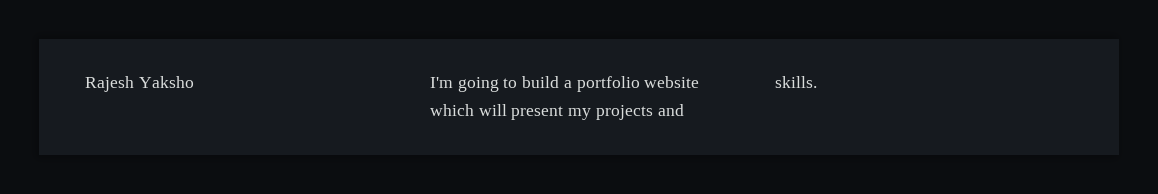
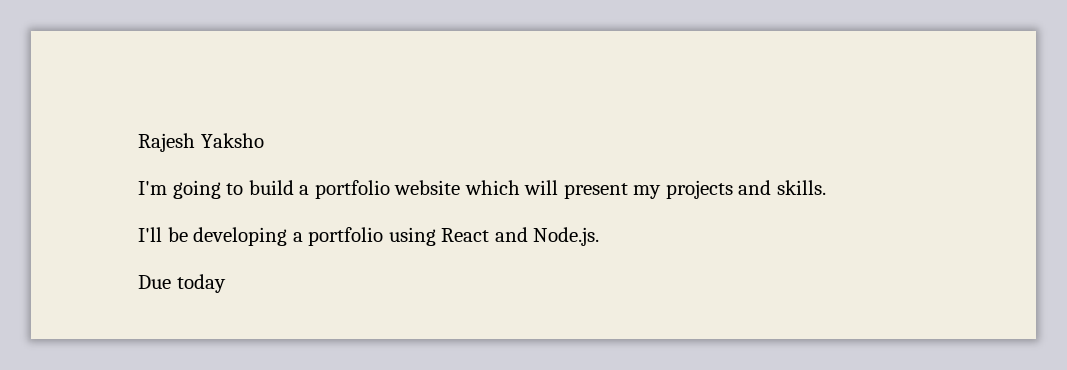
+ I'll be developing a portfolio using React and Node.js.
+ Due today

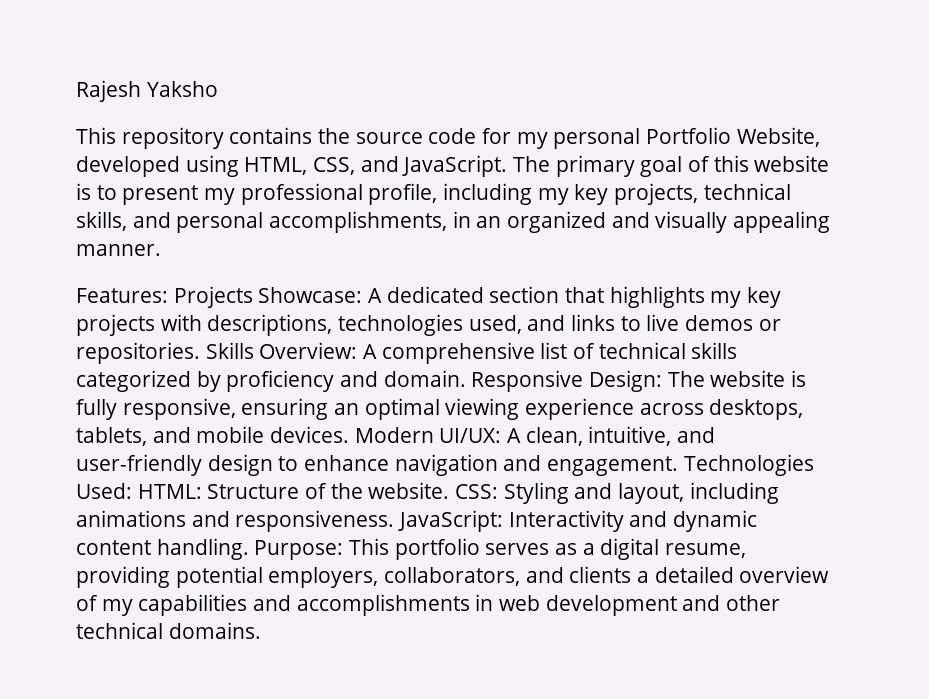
- I'm going to build a portfolio website which will present my projects and skills.
- I'll be developing a portfolio using React and Node.js.
- Due today
+ This repository contains the source code for my personal Portfolio Website, developed using HTML, CSS, and JavaScript. The primary goal of this website is to present my professional profile, including my key projects, technical skills, and personal accomplishments, in an organized and visually appealing manner.
+ Features: Projects Showcase: A dedicated section that highlights my key projects with descriptions, technologies used, and links to live demos or repositories. Skills Overview: A comprehensive list of technical skills categorized by proficiency and domain. Responsive Design: The website is fully responsive, ensuring an optimal viewing experience across desktops, tablets, and mobile devices. Modern UI/UX: A clean, intuitive, and user-friendly design to enhance navigation and engagement. Technologies Used: HTML: Structure of the website. CSS: Styling and layout, including animations and responsiveness. JavaScript: Interactivity and dynamic content handling. Purpose: This portfolio serves as a digital resume, providing potential employers, collaborators, and clients a detailed overview of my capabilities and accomplishments in web development and other technical domains.

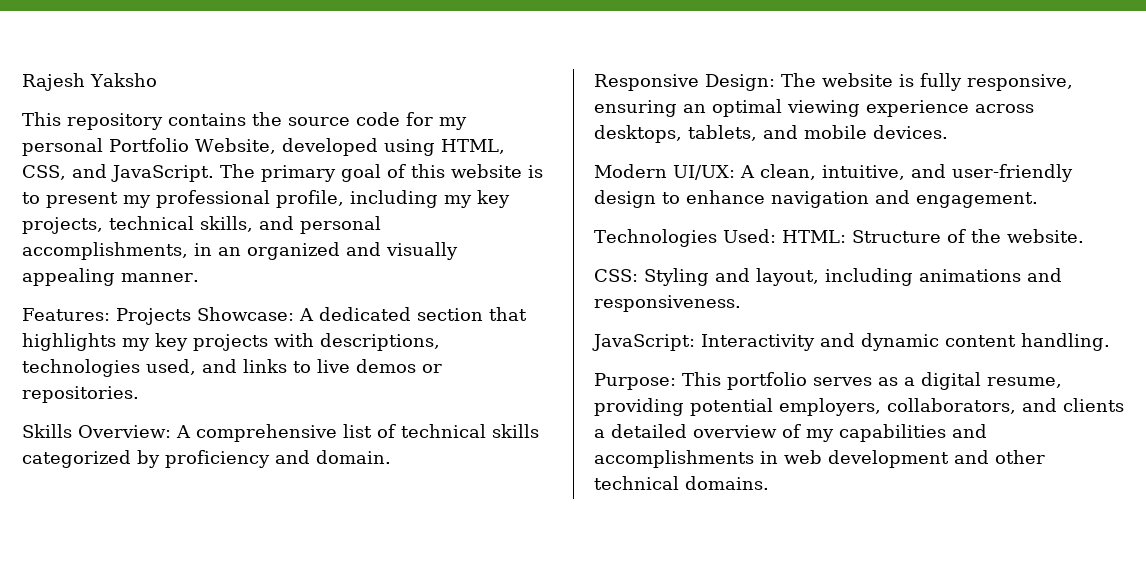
- A dedicated section that highlights my key projects with descriptions, technologies used, and links to live demos or repositories. Skills Overview:
+ A dedicated section that highlights my key projects with descriptions, technologies used, and links to live demos or repositories.
+ Skills Overview:
- A comprehensive list of technical skills categorized by proficiency and domain. Responsive Design:
+ A comprehensive list of technical skills categorized by proficiency and domain.
+ Responsive Design:
- The website is fully responsive, ensuring an optimal viewing experience across desktops, tablets, and mobile devices. Modern UI/UX:
+ The website is fully responsive, ensuring an optimal viewing experience across desktops, tablets, and mobile devices.
+ Modern UI/UX:
- A clean, intuitive, and user-friendly design to enhance navigation and engagement. Technologies Used:
+ A clean, intuitive, and user-friendly design to enhance navigation and engagement.
+ Technologies Used:
- Structure of the website. CSS:
+ Structure of the website.
+ CSS:
- Styling and layout, including animations and responsiveness. JavaScript:
+ Styling and layout, including animations and responsiveness.
+ JavaScript:
- Interactivity and dynamic content handling. Purpose:
+ Interactivity and dynamic content handling.
+ Purpose:

